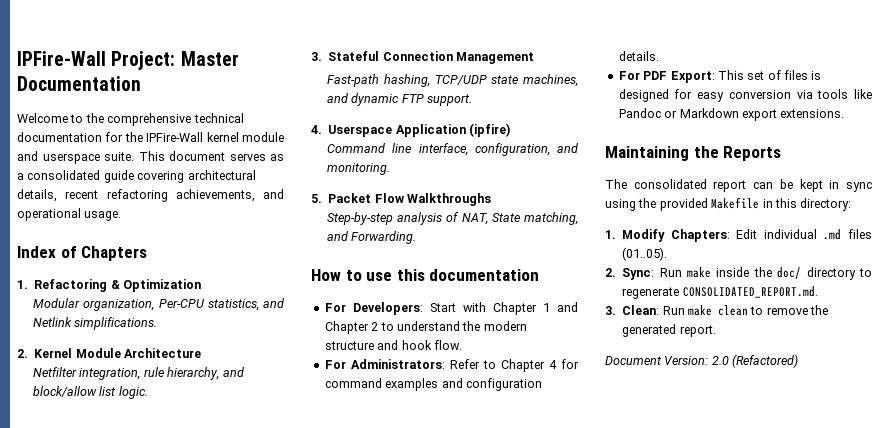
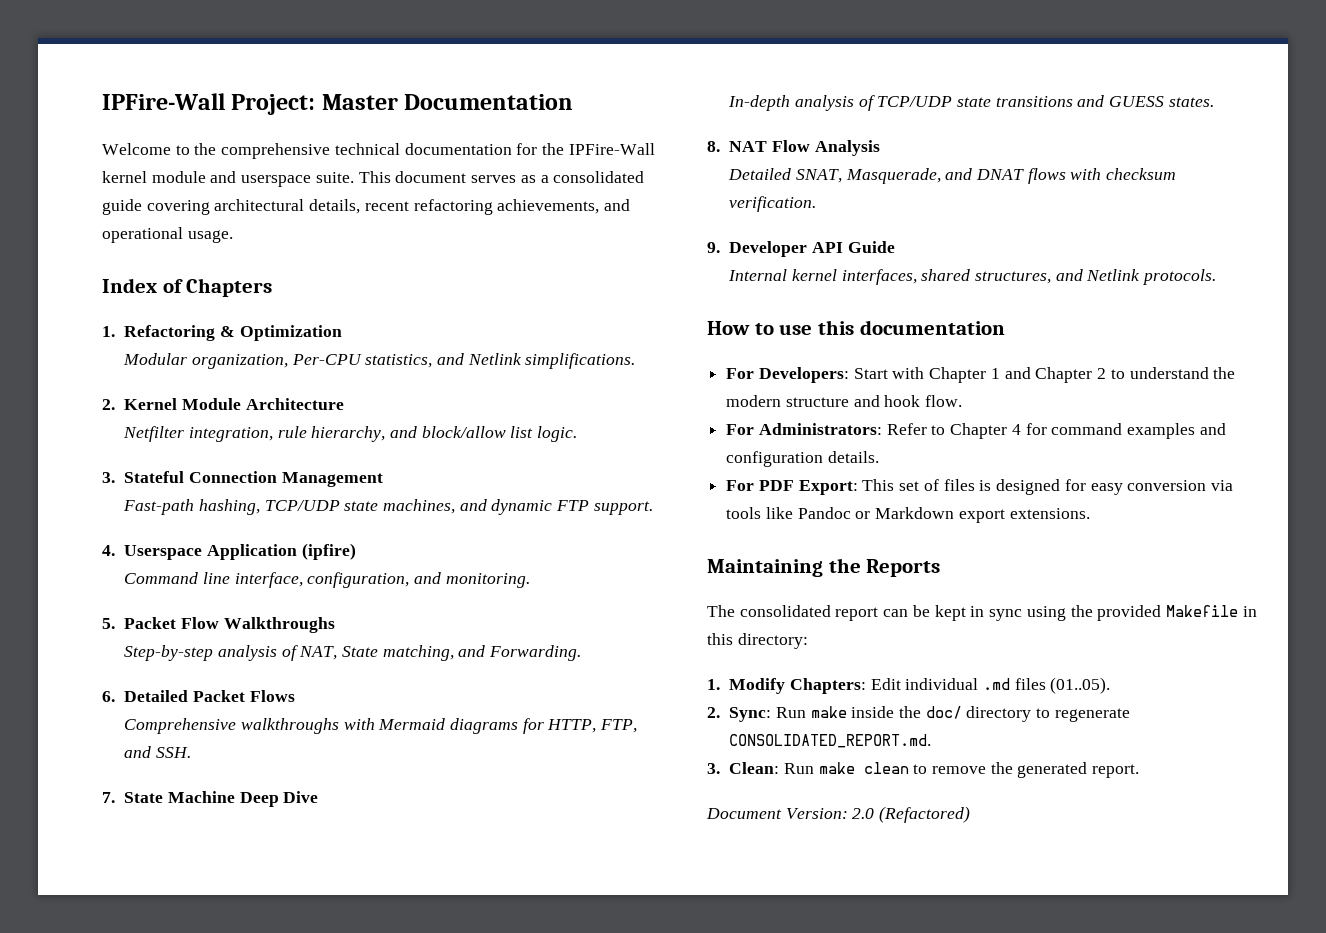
+ 6. Detailed Packet Flows
+ Comprehensive walkthroughs with Mermaid diagrams for HTTP, FTP, and SSH.
+ 7. State Machine Deep Dive
+ In-depth analysis of TCP/UDP state transitions and GUESS states.
+ 8. NAT Flow Analysis
+ Detailed SNAT, Masquerade, and DNAT flows with checksum verification.
+ 9. Developer API Guide
+ Internal kernel interfaces, shared structures, and Netlink protocols.

